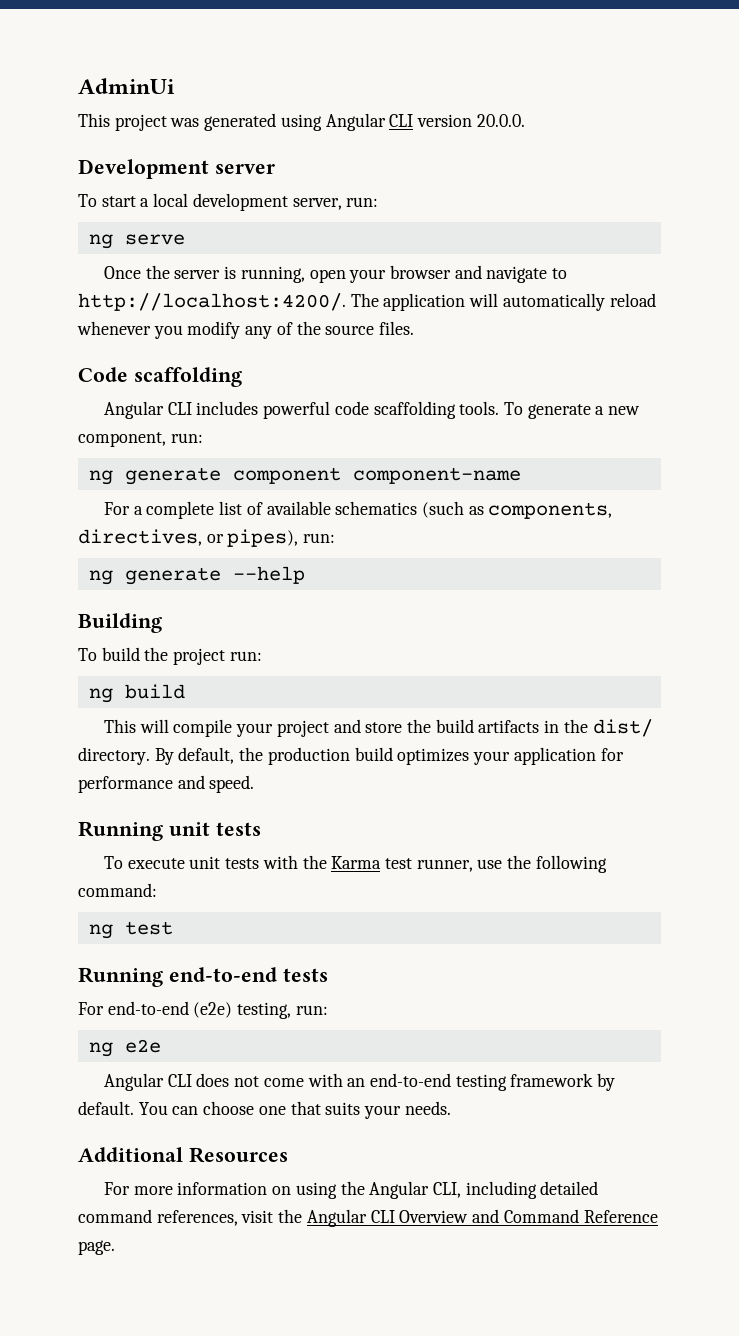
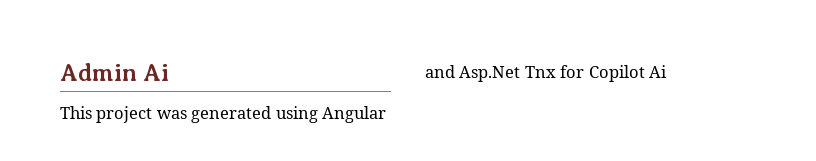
- AdminUi
+ Admin Ai
- This project was generated using Angular CLI version 20.0.0.
- Development server
- To start a local development server, run:
- ng serve
- Once the server is running, open your browser and navigate to http://localhost:4200/. The application will automatically reload whenever you modify any of the source files.
- Code scaffolding
- Angular CLI includes powerful code scaffolding tools. To generate a new component, run:
- ng generate component component-name
- For a complete list of available schematics (such as components, directives, or pipes), run:
- ng generate --help
- Building
- To build the project run:
- ng build
- This will compile your project and store the build artifacts in the dist/ directory. By default, the production build optimizes your application for performance and speed.
- Running unit tests
- To execute unit tests with the Karma test runner, use the following command:
- ng test
- Running end-to-end tests
- For end-to-end (e2e) testing, run:
- ng e2e
- Angular CLI does not come with an end-to-end testing framework by default. You can choose one that suits your needs.
- Additional Resources
- For more information on using the Angular CLI, including detailed command references, visit the Angular CLI Overview and Command Reference page.
+ This project was generated using Angular and Asp.Net Tnx for Copilot Ai

